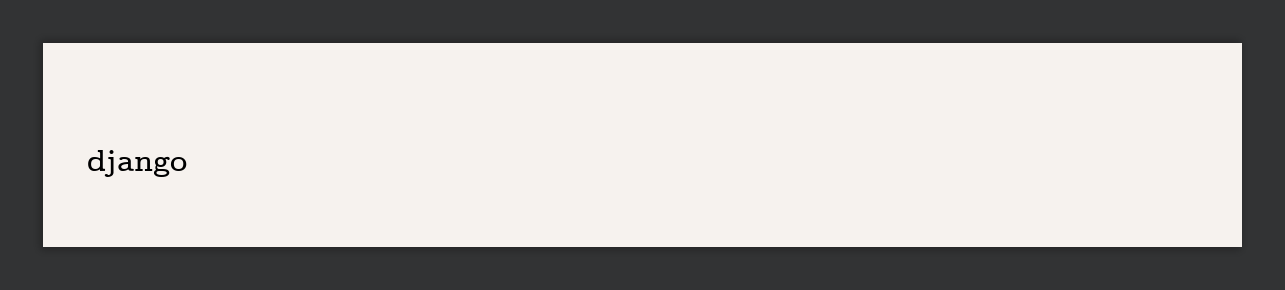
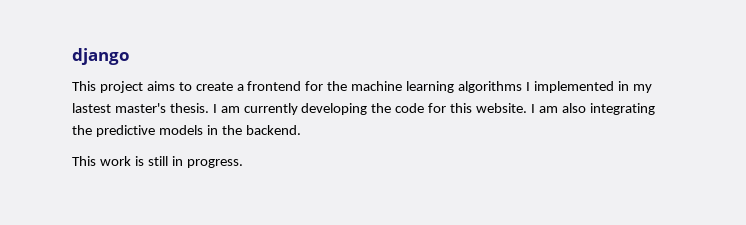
+ This project aims to create a frontend for the machine learning algorithms I implemented in my lastest master's thesis. I am currently developing the code for this website. I am also integrating the predictive models in the backend.
+ This work is still in progress.

